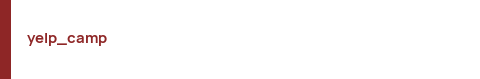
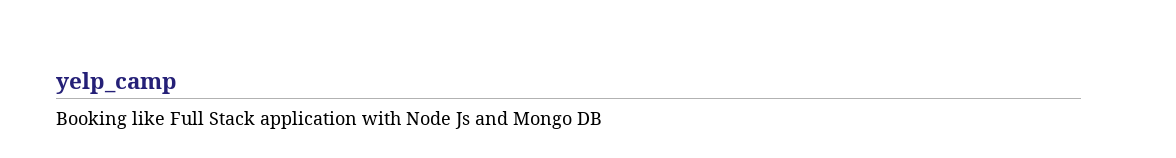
+ Booking like Full Stack application with Node Js and Mongo DB

